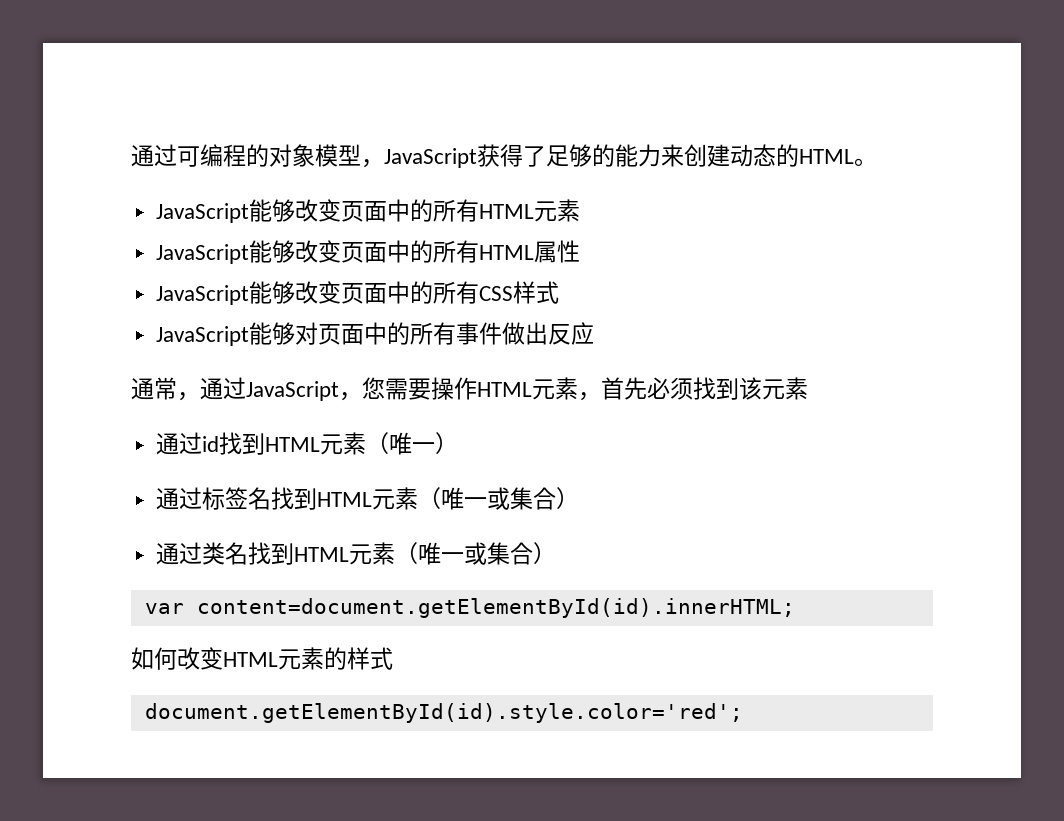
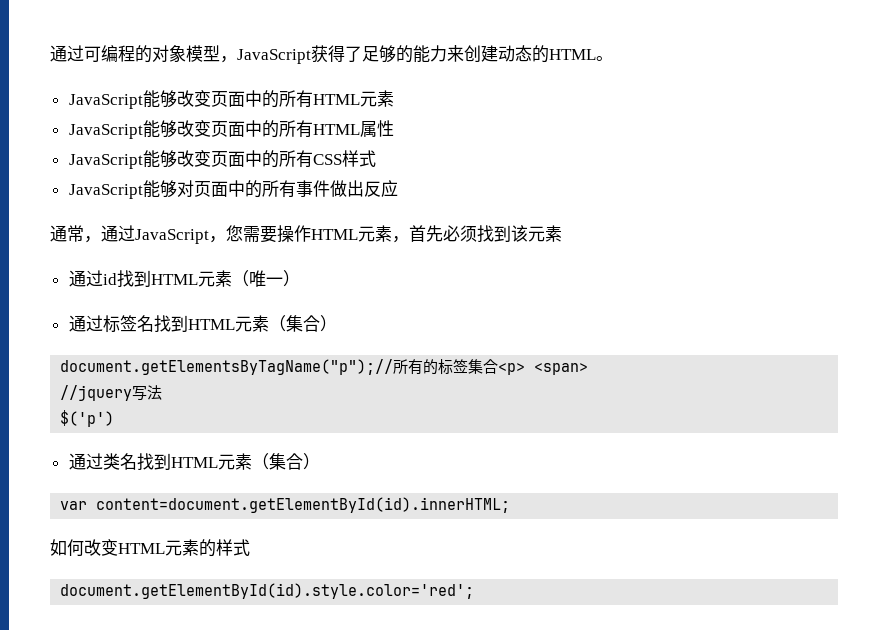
- 通过标签名找到HTML元素（唯一或集合）
+ 通过标签名找到HTML元素（集合）
+ document.getElementsByTagName("p");//所有的标签集合<p> <span>
+ //jquery写法
+ $('p')
- 通过类名找到HTML元素（唯一或集合）
+ 通过类名找到HTML元素（集合）

